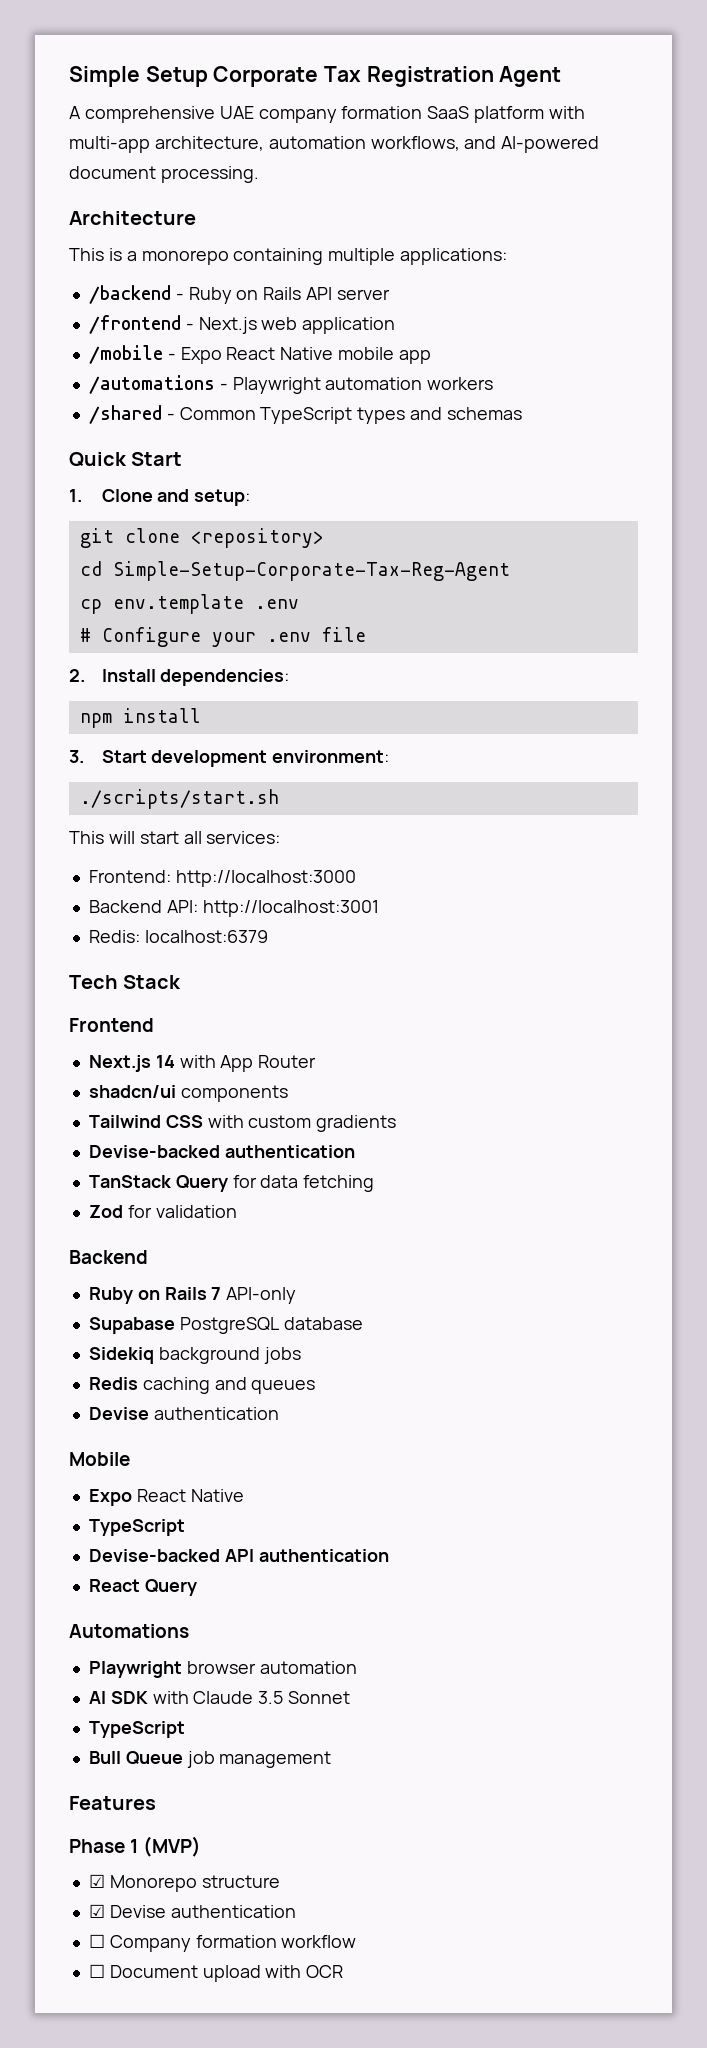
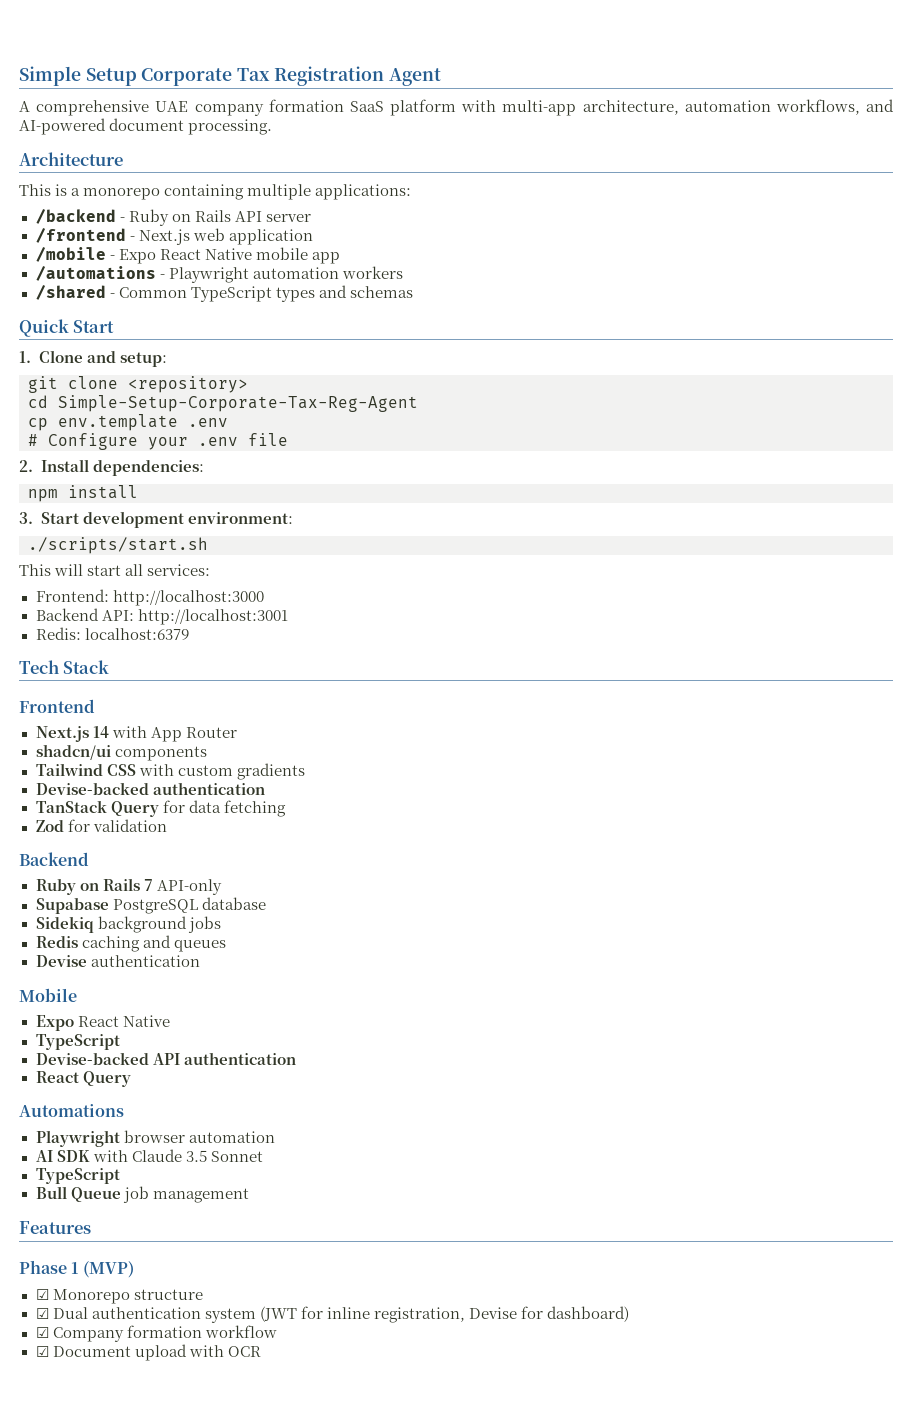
- ☑ Devise authentication
- ☐ Company formation workflow
+ ☑ Dual authentication system (JWT for inline registration, Devise for dashboard)
+ ☑ Company formation workflow
- ☐ Document upload with OCR
+ ☑ Document upload with OCR

